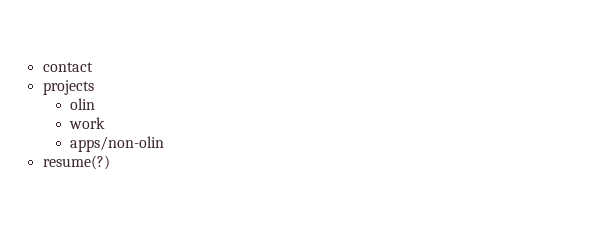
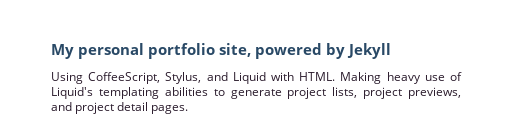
- contact
- projects
- olin
- work
- apps/non-olin
- resume(?)
+ My personal portfolio site, powered by Jekyll
+ Using CoffeeScript, Stylus, and Liquid with HTML. Making heavy use of Liquid's templating abilities to generate project lists, project previews, and project detail pages.

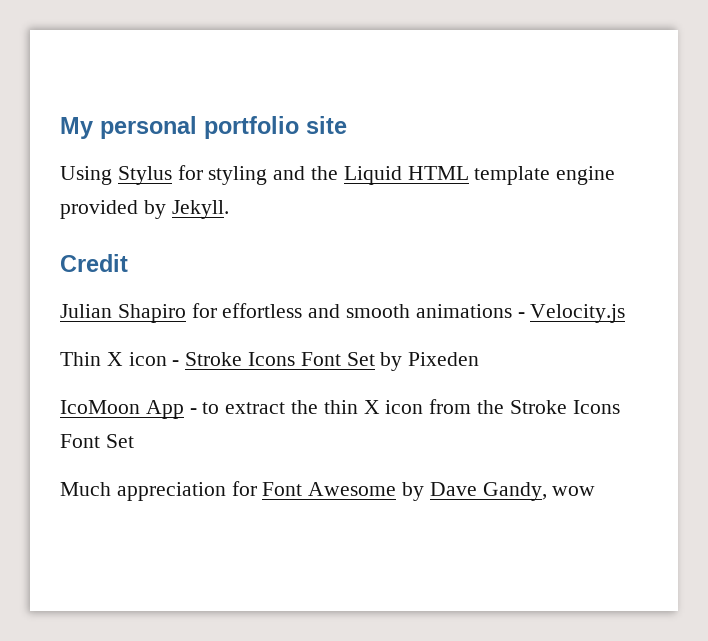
- My personal portfolio site, powered by Jekyll
- Using CoffeeScript, Stylus, and Liquid with HTML. Making heavy use of Liquid's templating abilities to generate project lists, project previews, and project detail pages.
+ My personal portfolio site
+ Using Stylus for styling and the Liquid HTML template engine provided by Jekyll.
+ Credit
+ Julian Shapiro for effortless and smooth animations - Velocity.js
+ Thin X icon - Stroke Icons Font Set by Pixeden
+ IcoMoon App - to extract the thin X icon from the Stroke Icons Font Set
+ Much appreciation for Font Awesome by Dave Gandy, wow

